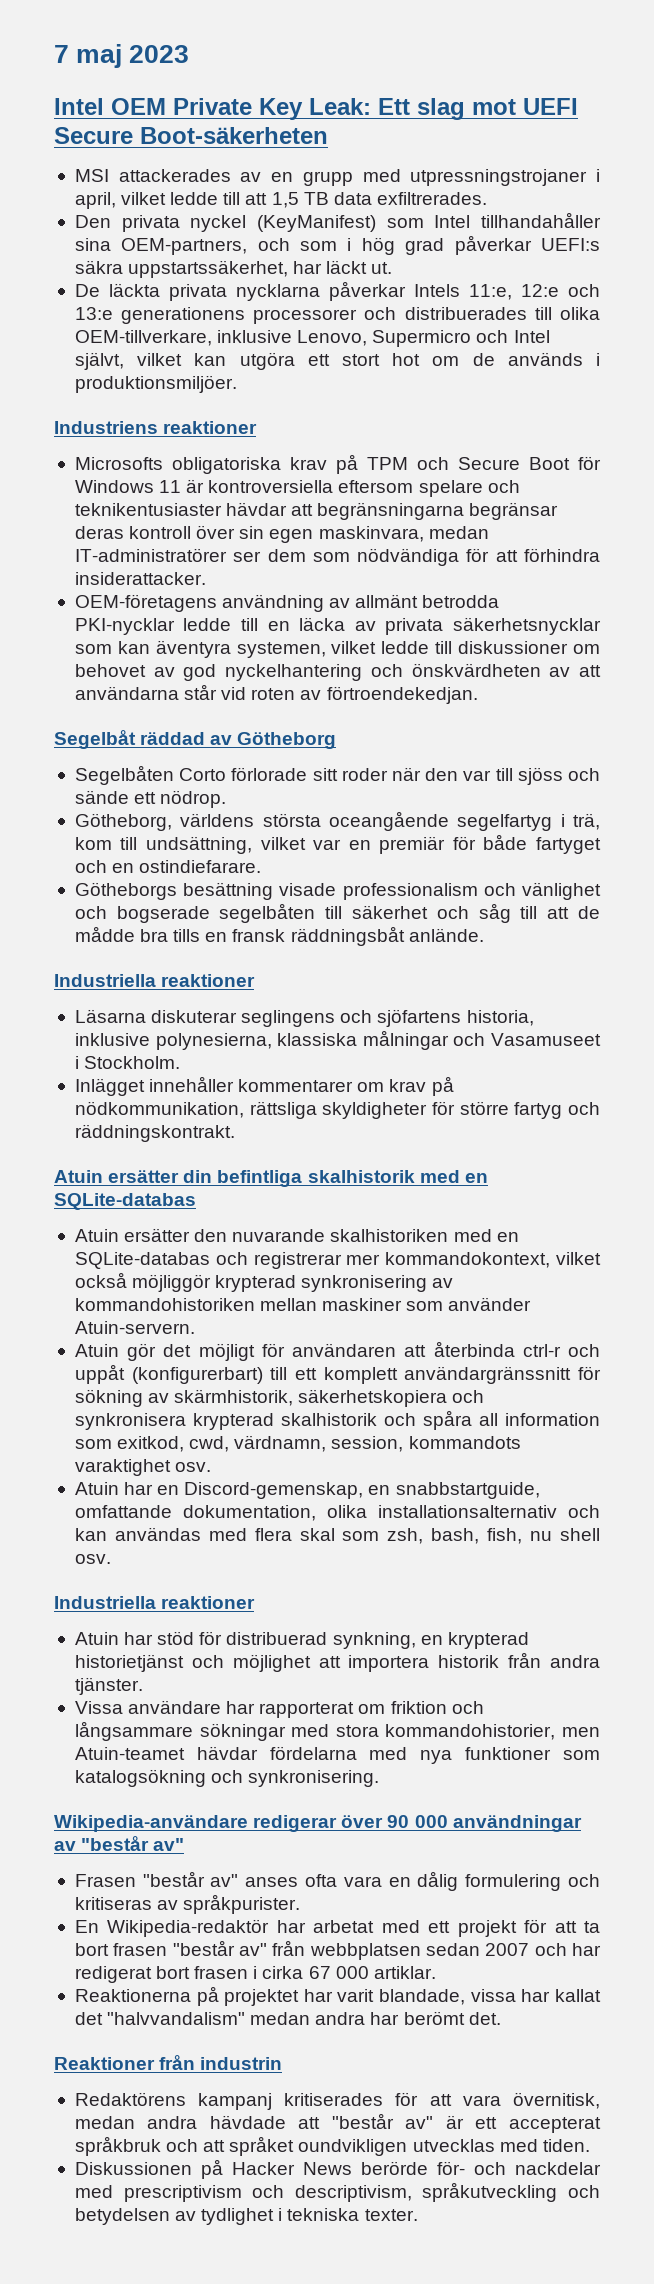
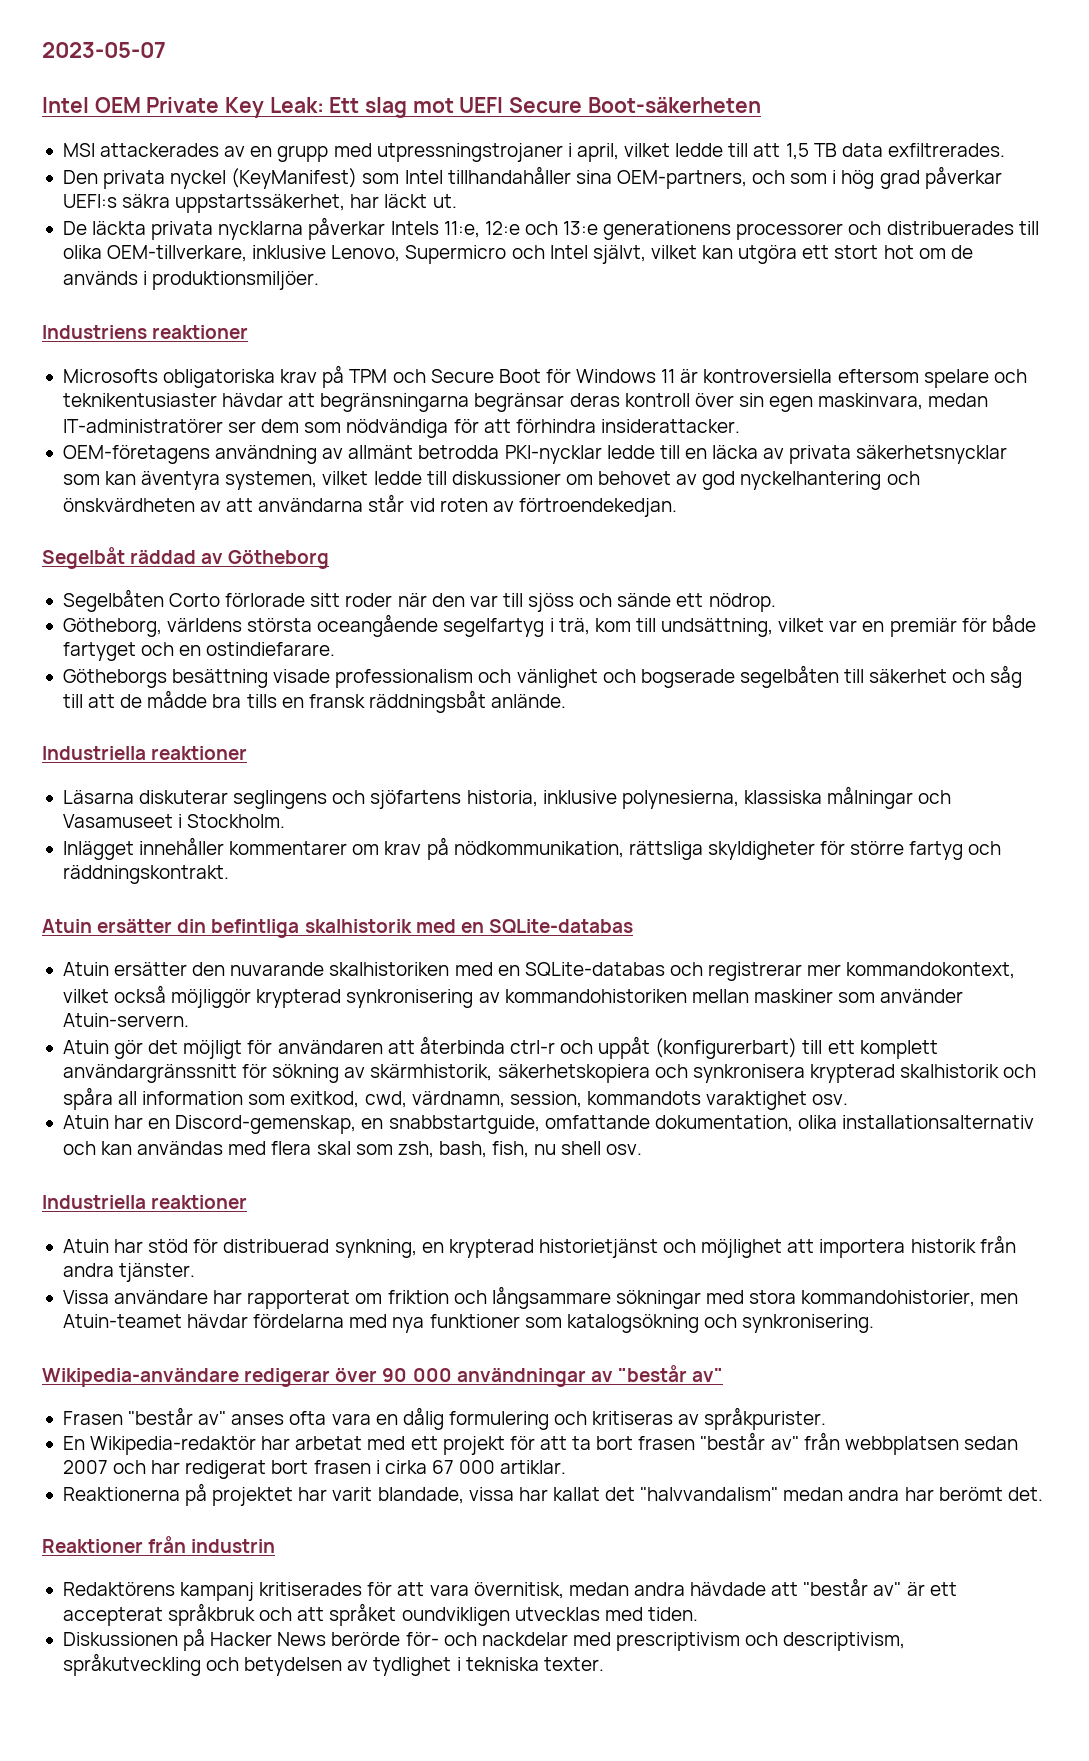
- 7 maj 2023
+ 2023-05-07

